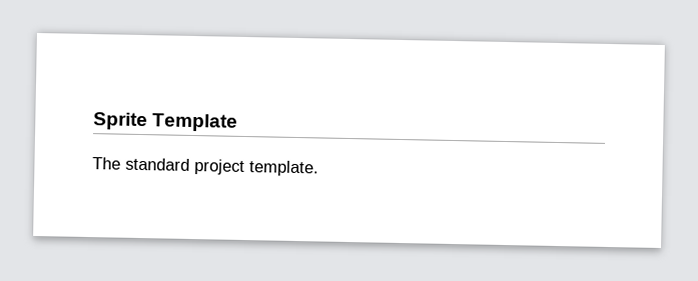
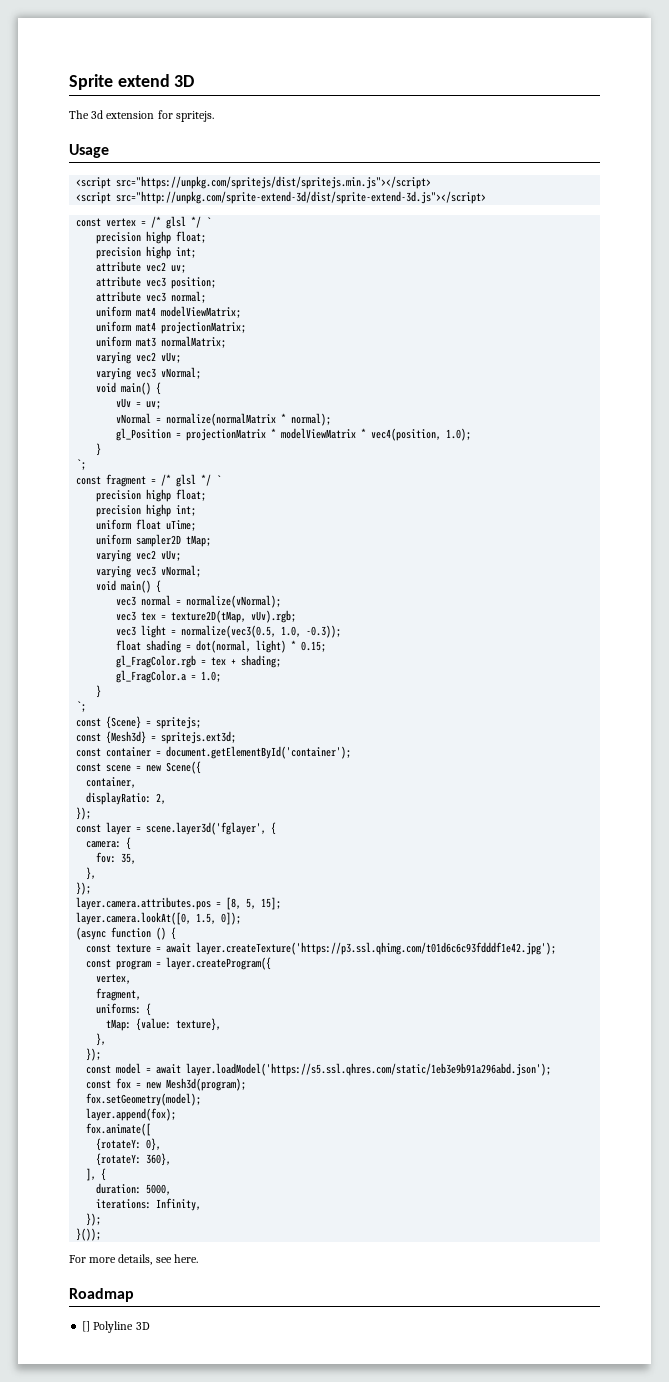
- Sprite Template
+ Sprite extend 3D
- The standard project template.
+ The 3d extension for spritejs.
+ Usage
+ <script src="https://unpkg.com/spritejs/dist/spritejs.min.js"></script>
+ <script src="http://unpkg.com/sprite-extend-3d/dist/sprite-extend-3d.js"></script>
+ const vertex = /* glsl */ `
+ precision highp float;
+ precision highp int;
+ attribute vec2 uv;
+ attribute vec3 position;
+ attribute vec3 normal;
+ uniform mat4 modelViewMatrix;
+ uniform mat4 projectionMatrix;
+ uniform mat3 normalMatrix;
+ varying vec2 vUv;
+ varying vec3 vNormal;
+ void main() {
+ vUv = uv;
+ vNormal = normalize(normalMatrix * normal);
+ gl_Position = projectionMatrix * modelViewMatrix * vec4(position, 1.0);
+ }
+ `;
+ const fragment = /* glsl */ `
+ precision highp float;
+ precision highp int;
+ uniform float uTime;
+ uniform sampler2D tMap;
+ varying vec2 vUv;
+ varying vec3 vNormal;
+ void main() {
+ vec3 normal = normalize(vNormal);
+ vec3 tex = texture2D(tMap, vUv).rgb;
+ vec3 light = normalize(vec3(0.5, 1.0, -0.3));
+ float shading = dot(normal, light) * 0.15;
+ gl_FragColor.rgb = tex + shading;
+ gl_FragColor.a = 1.0;
+ }
+ `;
+ const {Scene} = spritejs;
+ const {Mesh3d} = spritejs.ext3d;
+ const container = document.getElementById('container');
+ const scene = new Scene({
+ container,
+ displayRatio: 2,
+ });
+ const layer = scene.layer3d('fglayer', {
+ camera: {
+ fov: 35,
+ },
+ });
+ layer.camera.attributes.pos = [8, 5, 15];
+ layer.camera.lookAt([0, 1.5, 0]);
+ (async function () {
+ const texture = await layer.createTexture('https://p3.ssl.qhimg.com/t01d6c6c93fdddf1e42.jpg');
+ const program = layer.createProgram({
+ vertex,
+ fragment,
+ uniforms: {
+ tMap: {value: texture},
+ },
+ });
+ const model = await layer.loadModel('https://s5.ssl.qhres.com/static/1eb3e9b91a296abd.json');
+ const fox = new Mesh3d(program);
+ fox.setGeometry(model);
+ layer.append(fox);
+ fox.animate([
+ {rotateY: 0},
+ {rotateY: 360},
+ ], {
+ duration: 5000,
+ iterations: Infinity,
+ });
+ }());
+ For more details, see here.
+ Roadmap
+ [] Polyline 3D

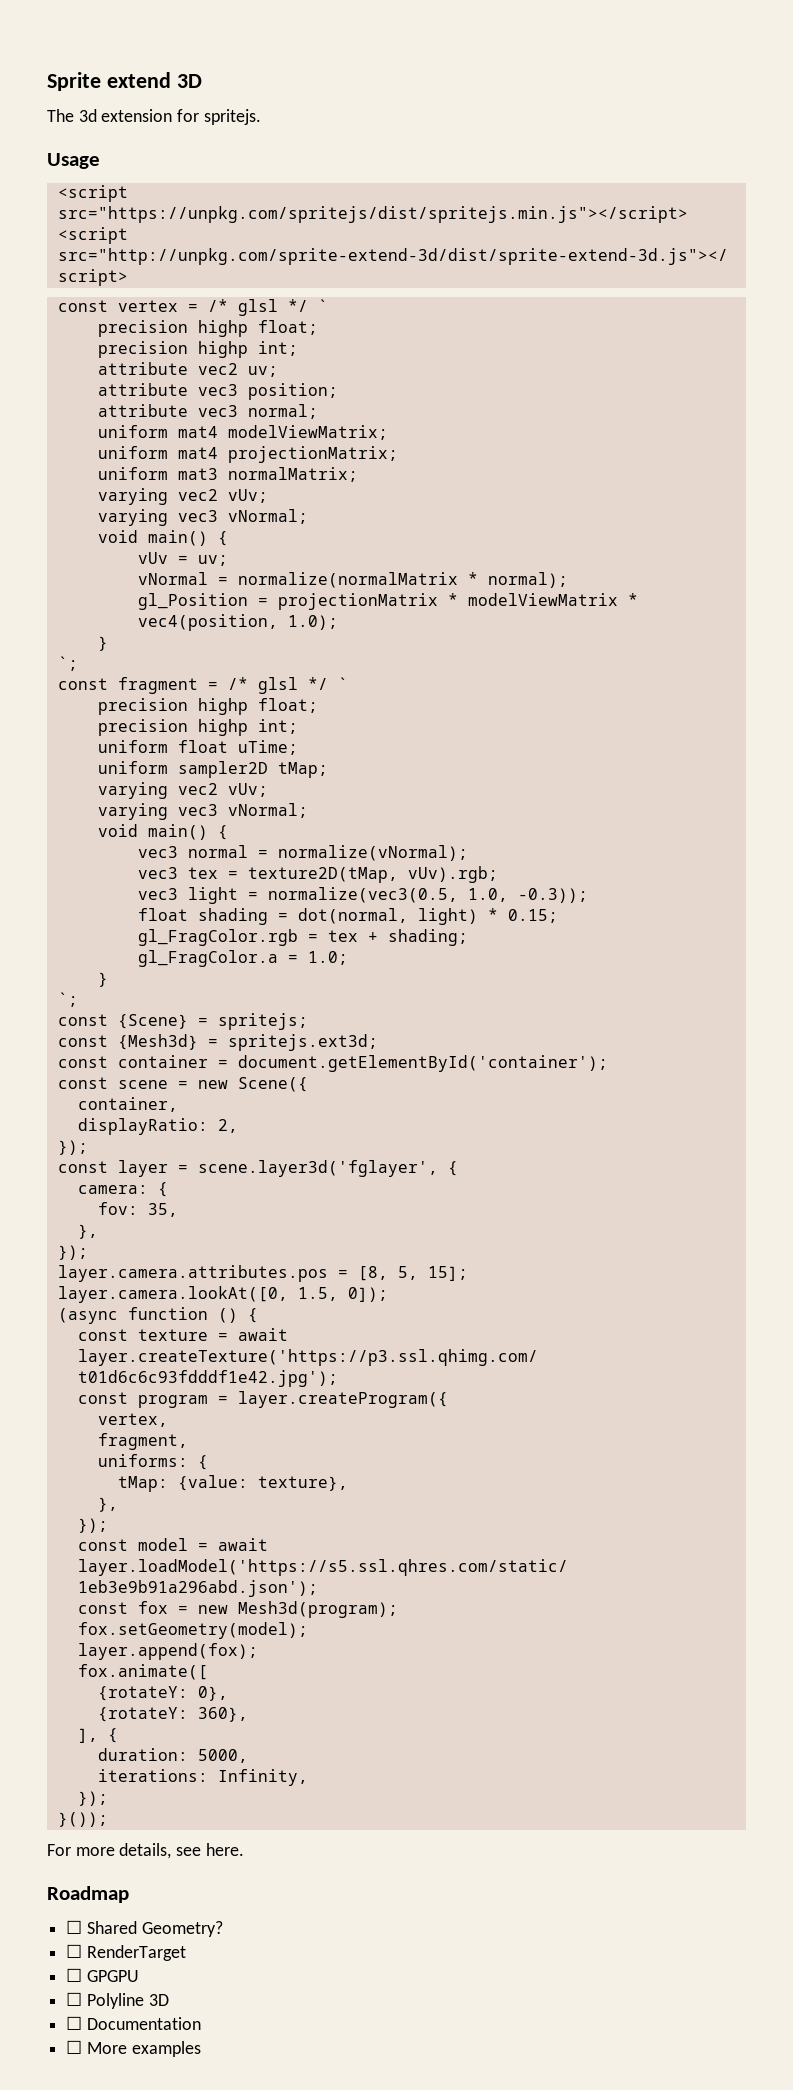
- [] Polyline 3D
+ ☐ Shared Geometry?
+ ☐ RenderTarget
+ ☐ GPGPU
+ ☐ Polyline 3D
+ ☐ Documentation
+ ☐ More examples

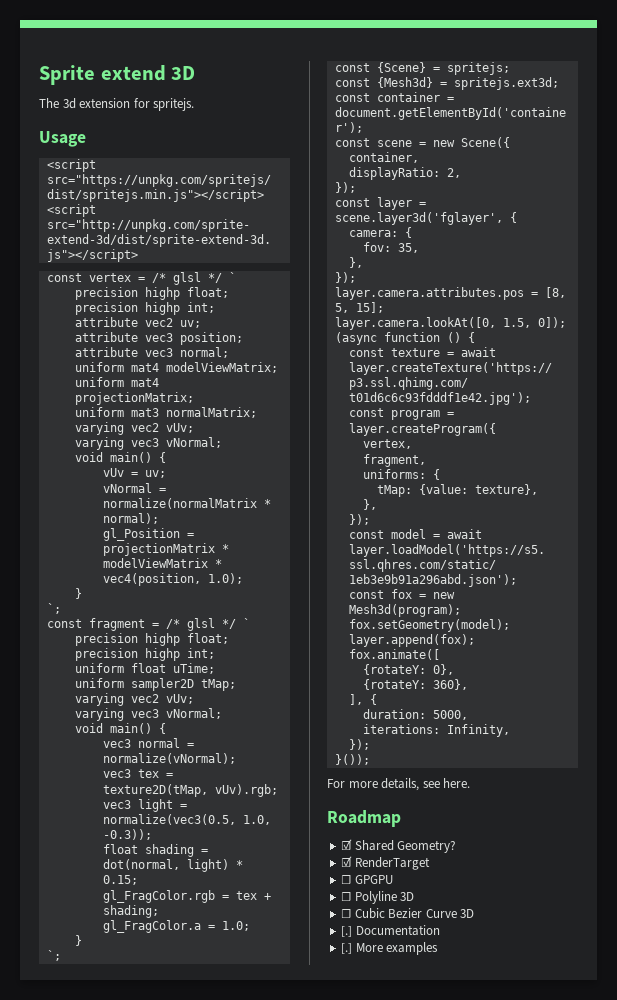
- ☐ Shared Geometry?
+ ☑ Shared Geometry?
- ☐ RenderTarget
+ ☑ RenderTarget
- ☐ Documentation
+ ☐ Cubic Bezier Curve 3D
+ [.] Documentation
- ☐ More examples
+ [.] More examples

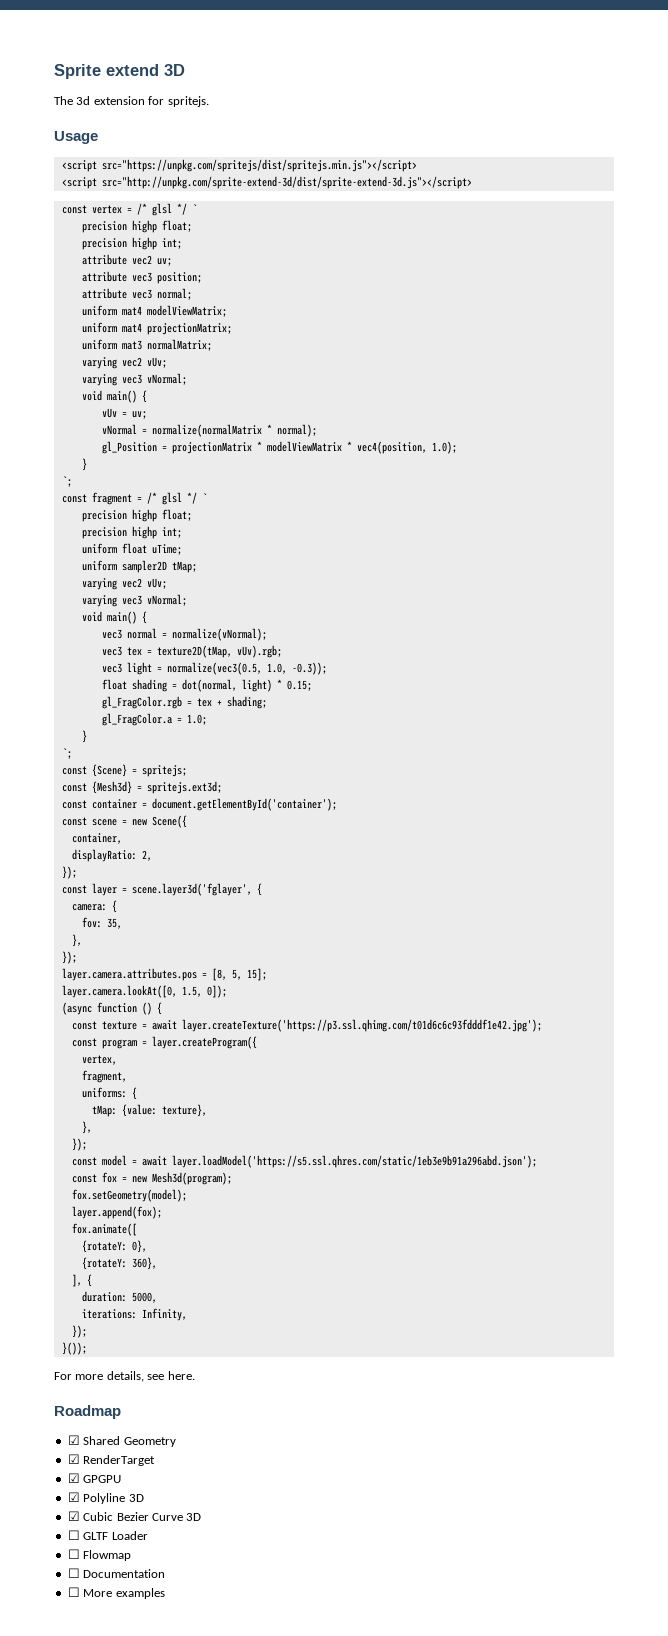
- ☑ Shared Geometry?
+ ☑ Shared Geometry
- ☐ GPGPU
+ ☑ GPGPU
- ☐ Polyline 3D
+ ☑ Polyline 3D
- ☐ Cubic Bezier Curve 3D
+ ☑ Cubic Bezier Curve 3D
- [.] Documentation
+ ☐ GLTF Loader
+ ☐ Flowmap
+ ☐ Documentation
- [.] More examples
+ ☐ More examples

